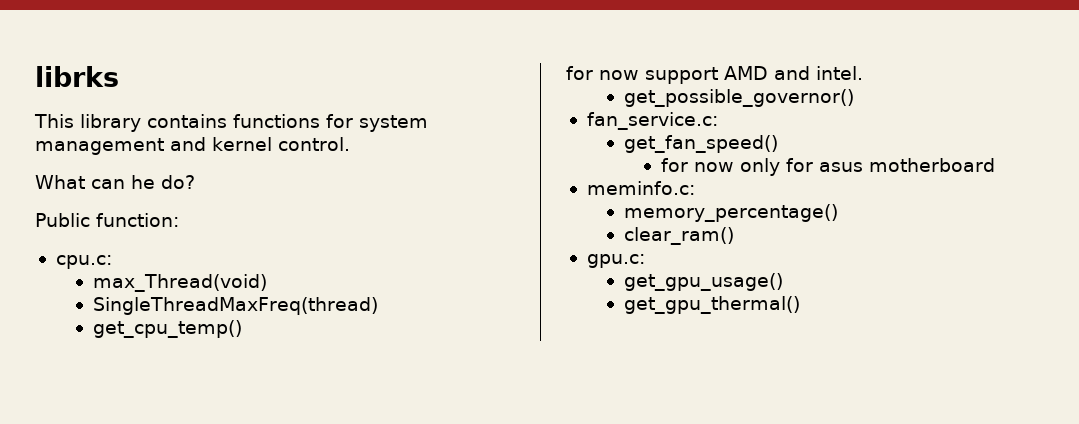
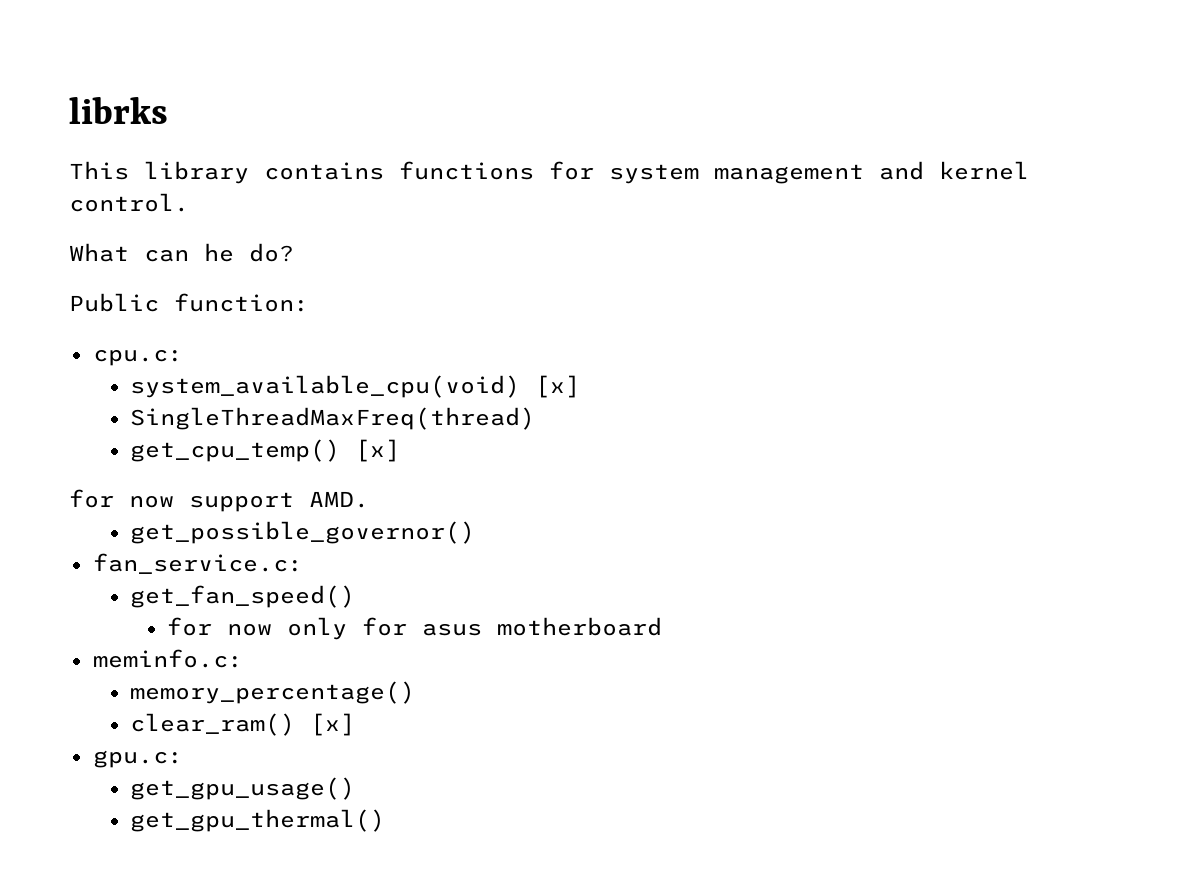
- max_Thread(void)
+ system_available_cpu(void) [x]
- get_cpu_temp()
+ get_cpu_temp() [x]
- for now support AMD and intel.
+ for now support AMD.
- clear_ram()
+ clear_ram() [x]

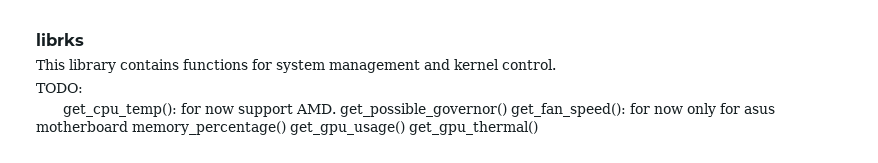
- What can he do?
- Public function:
- cpu.c:
- system_available_cpu(void) [x]
- SingleThreadMaxFreq(thread)
- get_cpu_temp() [x]
- for now support AMD.
- get_possible_governor()
- fan_service.c:
- get_fan_speed()
- for now only for asus motherboard
- meminfo.c:
- memory_percentage()
- clear_ram() [x]
- gpu.c:
- get_gpu_usage()
- get_gpu_thermal()
+ TODO:
+ get_cpu_temp(): for now support AMD. get_possible_governor() get_fan_speed(): for now only for asus motherboard memory_percentage() get_gpu_usage() get_gpu_thermal()

